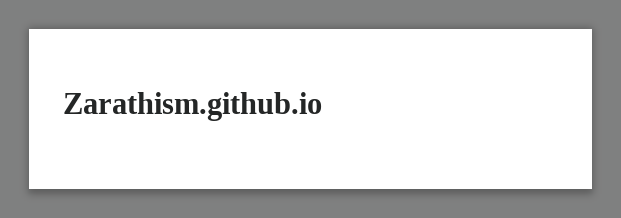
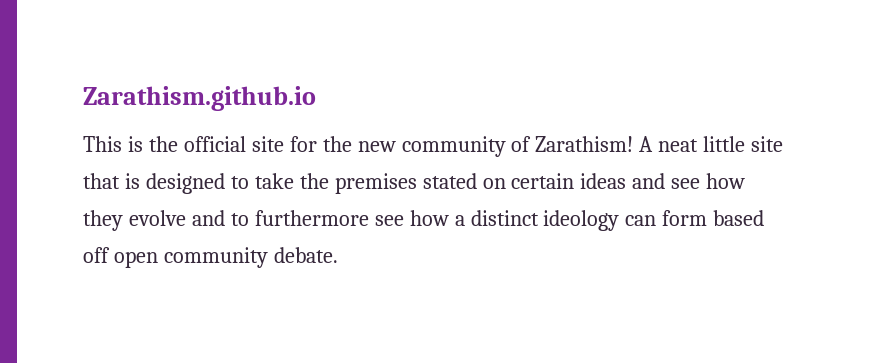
+ This is the official site for the new community of Zarathism! A neat little site that is designed to take the premises stated on certain ideas and see how they evolve and to furthermore see how a distinct ideology can form based off open community debate.

